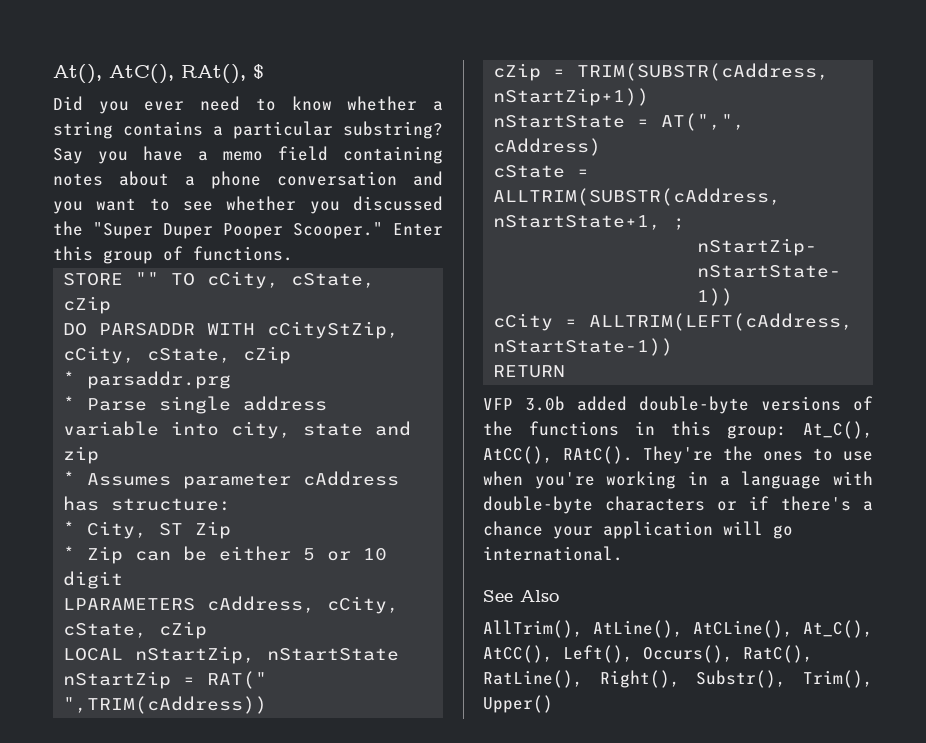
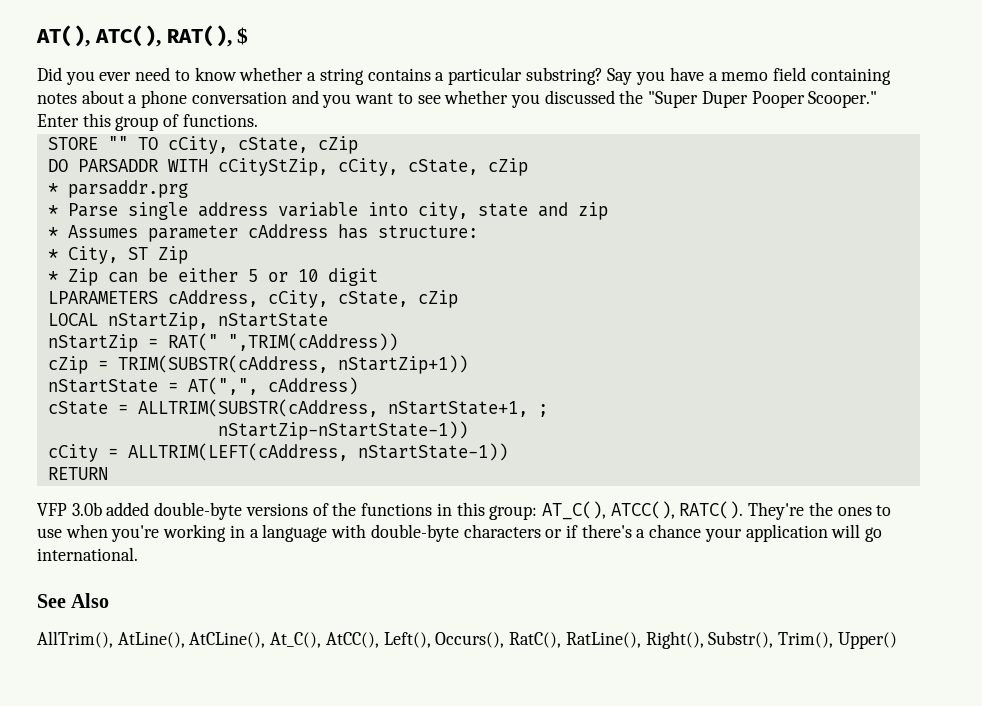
- At(), AtC(), RAt(), $
+ AT(), ATC(), RAT(), $
- VFP 3.0b added double-byte versions of the functions in this group: At_C(), AtCC(), RAtC().
+ VFP 3.0b added double-byte versions of the functions in this group: AT_C(), ATCC(), RATC().

